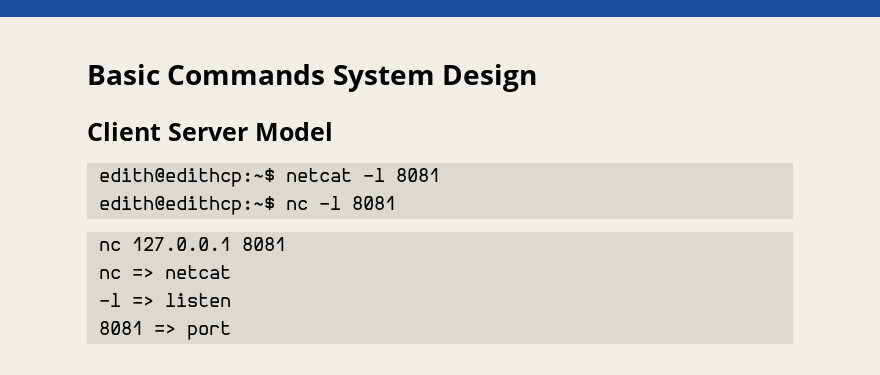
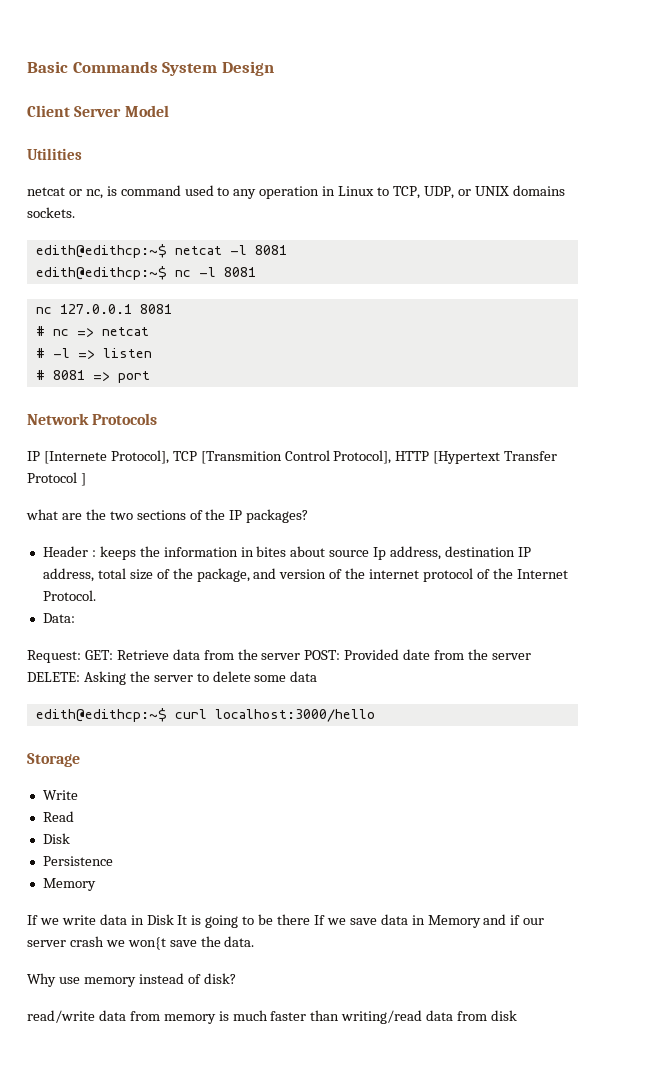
+ Utilities
+ netcat or nc, is command used to any operation in Linux to TCP, UDP, or UNIX domains sockets.
- nc => netcat
+ # nc => netcat
- -l => listen
+ # -l => listen
- 8081 => port
+ # 8081 => port
+ Network Protocols
+ IP [Internete Protocol], TCP [Transmition Control Protocol], HTTP [Hypertext Transfer Protocol ]
+ what are the two sections of the IP packages?
+ Header : keeps the information in bites about source Ip address, destination IP address, total size of the package, and version of the internet protocol of the Internet Protocol.
+ Data:
+ Request: GET: Retrieve data from the server POST: Provided date from the server DELETE: Asking the server to delete some data
+ edith@edithcp:~$ curl localhost:3000/hello
+ Storage
+ Write
+ Read
+ Disk
+ Persistence
+ Memory
+ If we write data in Disk It is going to be there If we save data in Memory and if our server crash we won{t save the data.
+ Why use memory instead of disk?
+ read/write data from memory is much faster than writing/read data from disk

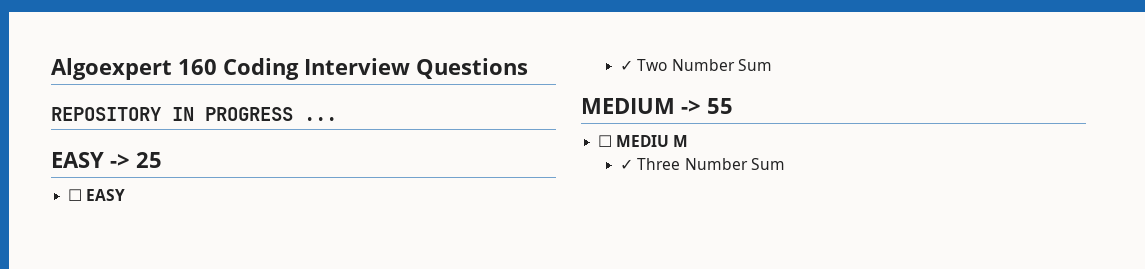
- Basic Commands System Design
- Client Server Model
- Utilities
- netcat or nc, is command used to any operation in Linux to TCP, UDP, or UNIX domains sockets.
- edith@edithcp:~$ netcat -l 8081
- edith@edithcp:~$ nc -l 8081
- nc 127.0.0.1 8081
- # nc => netcat
- # -l => listen
- # 8081 => port
- Network Protocols
- IP [Internete Protocol], TCP [Transmition Control Protocol], HTTP [Hypertext Transfer Protocol ]
- what are the two sections of the IP packages?
- Header : keeps the information in bites about source Ip address, destination IP address, total size of the package, and version of the internet protocol of the Internet Protocol.
- Data:
- Request: GET: Retrieve data from the server POST: Provided date from the server DELETE: Asking the server to delete some data
- edith@edithcp:~$ curl localhost:3000/hello
- Storage
- Write
- Read
- Disk
- Persistence
- Memory
- If we write data in Disk It is going to be there If we save data in Memory and if our server crash we won{t save the data.
- Why use memory instead of disk?
- read/write data from memory is much faster than writing/read data from disk
+ Algoexpert 160 Coding Interview Questions
+ REPOSITORY IN PROGRESS ...
+ EASY -> 25
+ ☐ EASY
+ ✓ Two Number Sum
+ MEDIUM -> 55
+ ☐ MEDIU M
+ ✓ Three Number Sum

